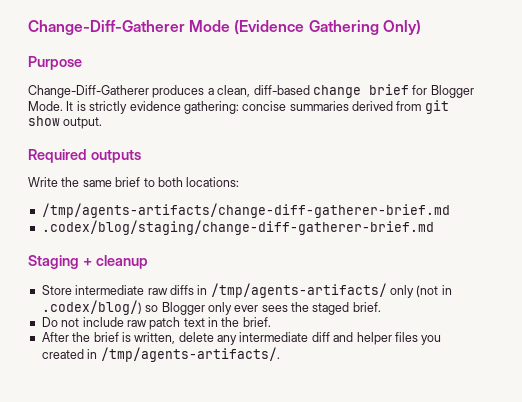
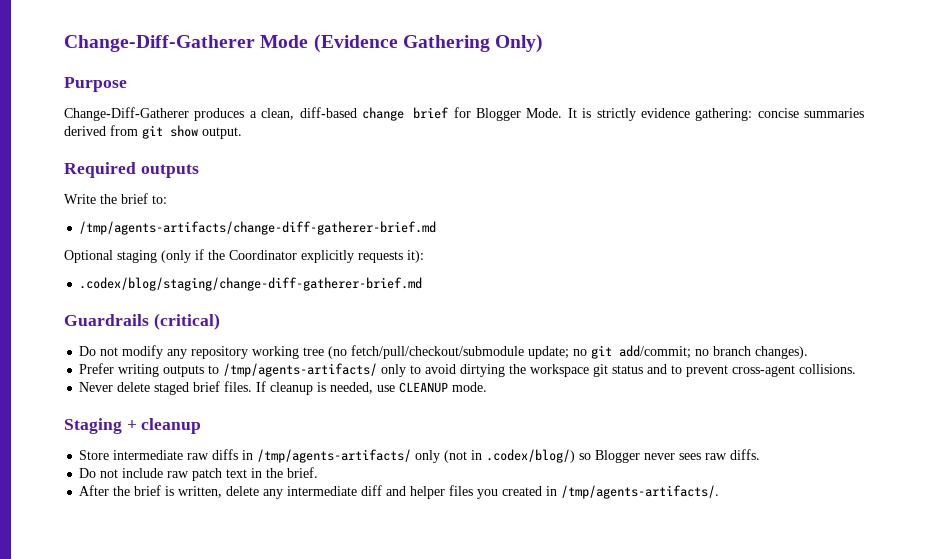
- Write the same brief to both locations:
+ Write the brief to:
  /tmp/agents-artifacts/change-diff-gatherer-brief.md
+ Optional staging (only if the Coordinator explicitly requests it):
  .codex/blog/staging/change-diff-gatherer-brief.md
+ Guardrails (critical)
+ Do not modify any repository working tree (no fetch/pull/checkout/submodule update; no git add/commit; no branch changes).
+ Prefer writing outputs to /tmp/agents-artifacts/ only to avoid dirtying the workspace git status and to prevent cross-agent collisions.
+ Never delete staged brief files. If cleanup is needed, use CLEANUP mode.
- Store intermediate raw diffs in /tmp/agents-artifacts/ only (not in .codex/blog/) so Blogger only ever sees the staged brief.
+ Store intermediate raw diffs in /tmp/agents-artifacts/ only (not in .codex/blog/) so Blogger never sees raw diffs.

